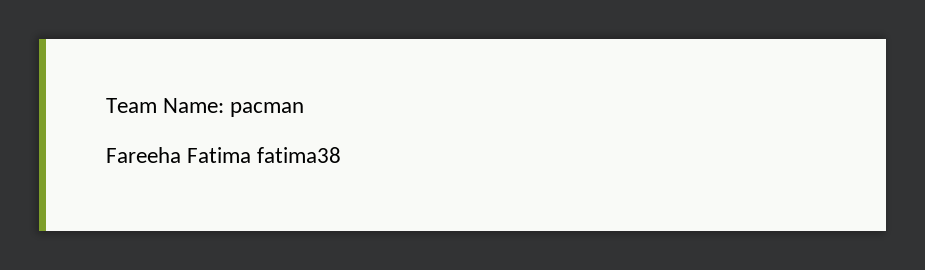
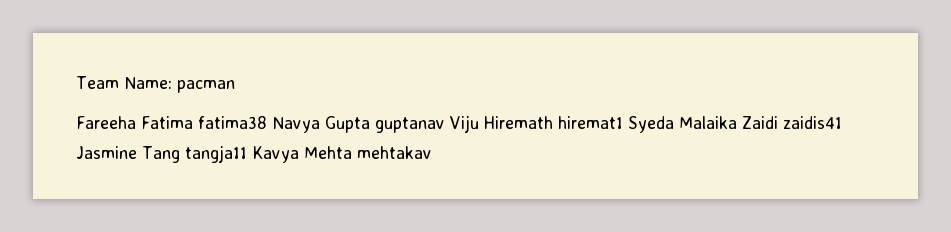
- Fareeha Fatima fatima38
+ Fareeha Fatima fatima38 Navya Gupta guptanav Viju Hiremath hiremat1 Syeda Malaika Zaidi zaidis41 Jasmine Tang tangja11 Kavya Mehta mehtakav

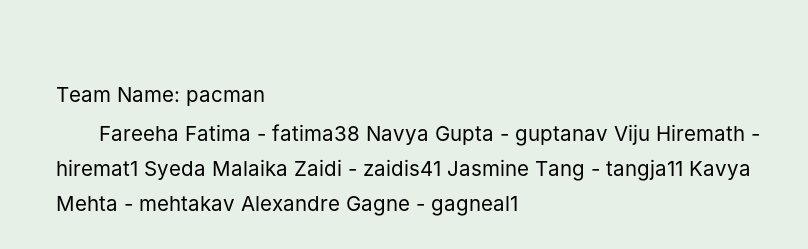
- Fareeha Fatima fatima38 Navya Gupta guptanav Viju Hiremath hiremat1 Syeda Malaika Zaidi zaidis41 Jasmine Tang tangja11 Kavya Mehta mehtakav
+ Fareeha Fatima - fatima38 Navya Gupta - guptanav Viju Hiremath - hiremat1 Syeda Malaika Zaidi - zaidis41 Jasmine Tang - tangja11 Kavya Mehta - mehtakav Alexandre Gagne - gagneal1

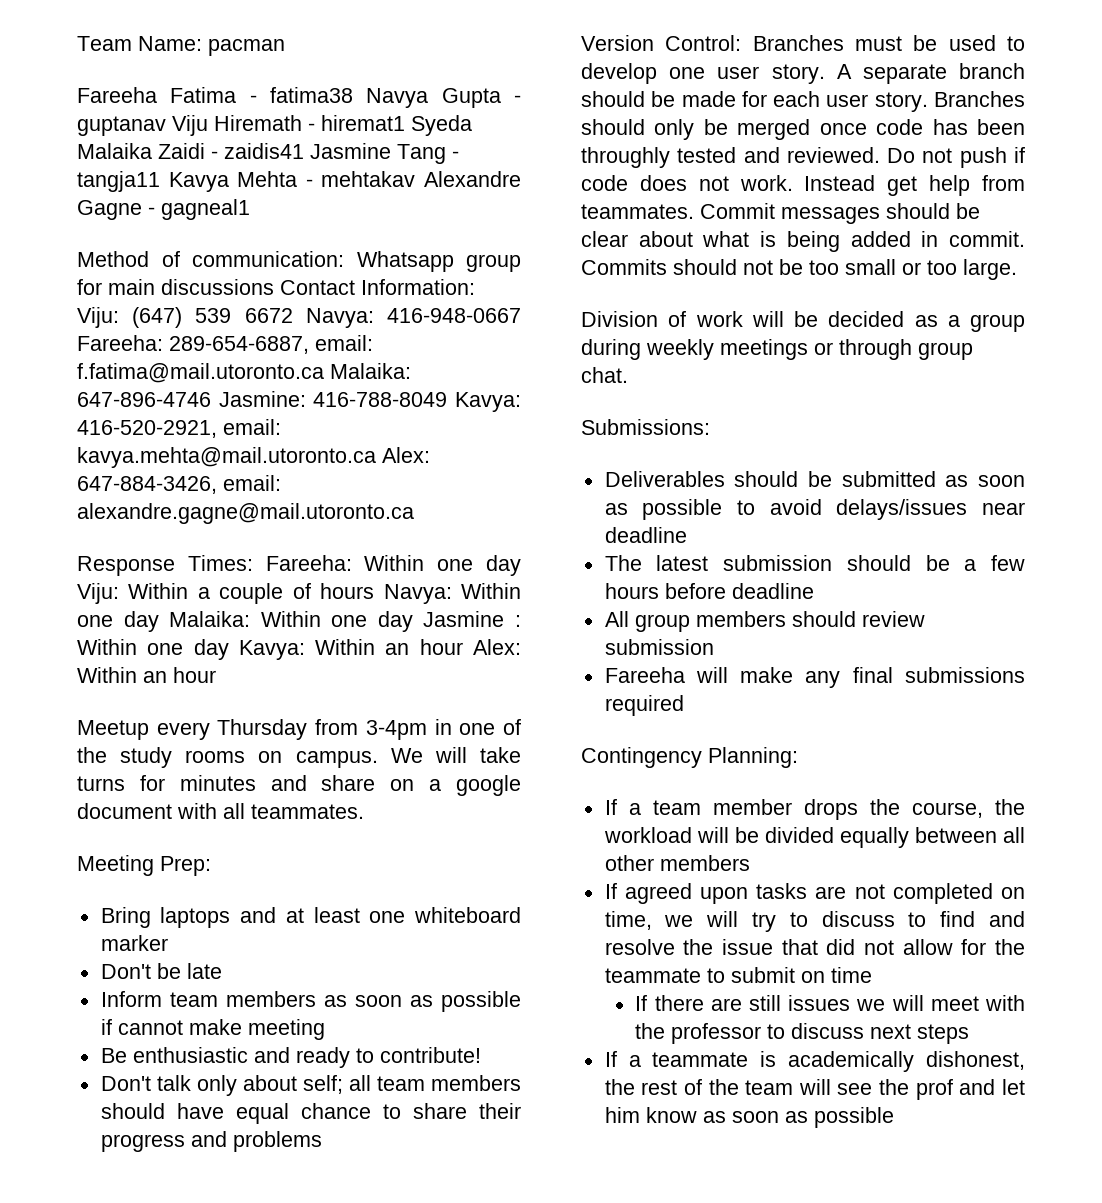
+ Method of communication: Whatsapp group for main discussions Contact Information: Viju: (647) 539 6672 Navya: 416-948-0667 Fareeha: 289-654-6887, email: f.fatima@mail.utoronto.ca Malaika: 647-896-4746 Jasmine: 416-788-8049 Kavya: 416-520-2921, email: kavya.mehta@mail.utoronto.ca Alex: 647-884-3426, email: alexandre.gagne@mail.utoronto.ca
+ Response Times: Fareeha: Within one day Viju: Within a couple of hours Navya: Within one day Malaika: Within one day Jasmine : Within one day Kavya: Within an hour Alex: Within an hour
+ Meetup every Thursday from 3-4pm in one of the study rooms on campus. We will take turns for minutes and share on a google document with all teammates.
+ Meeting Prep:
+ Bring laptops and at least one whiteboard marker
+ Don't be late
+ Inform team members as soon as possible if cannot make meeting
+ Be enthusiastic and ready to contribute!
+ Don't talk only about self; all team members should have equal chance to share their progress and problems
+ Version Control: Branches must be used to develop one user story. A separate branch should be made for each user story. Branches should only be merged once code has been throughly tested and reviewed. Do not push if code does not work. Instead get help from teammates. Commit messages should be clear about what is being added in commit. Commits should not be too small or too large.
+ Division of work will be decided as a group during weekly meetings or through group chat.
+ Submissions:
+ Deliverables should be submitted as soon as possible to avoid delays/issues near deadline
+ The latest submission should be a few hours before deadline
+ All group members should review submission
+ Fareeha will make any final submissions required
+ Contingency Planning:
+ If a team member drops the course, the workload will be divided equally between all other members
+ If agreed upon tasks are not completed on time, we will try to discuss to find and resolve the issue that did not allow for the teammate to submit on time
+ If there are still issues we will meet with the professor to discuss next steps
+ If a teammate is academically dishonest, the rest of the team will see the prof and let him know as soon as possible

